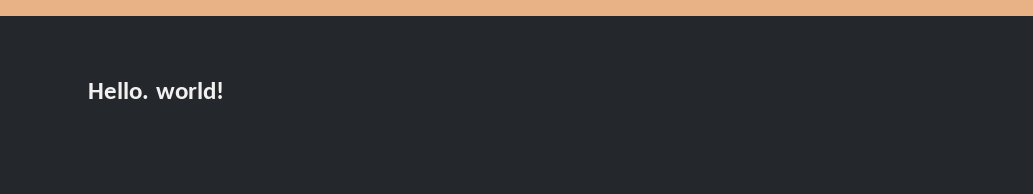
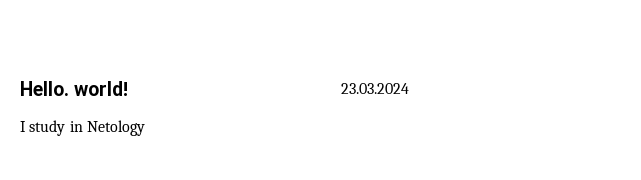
+ I study in Netology
+ 23.03.2024

